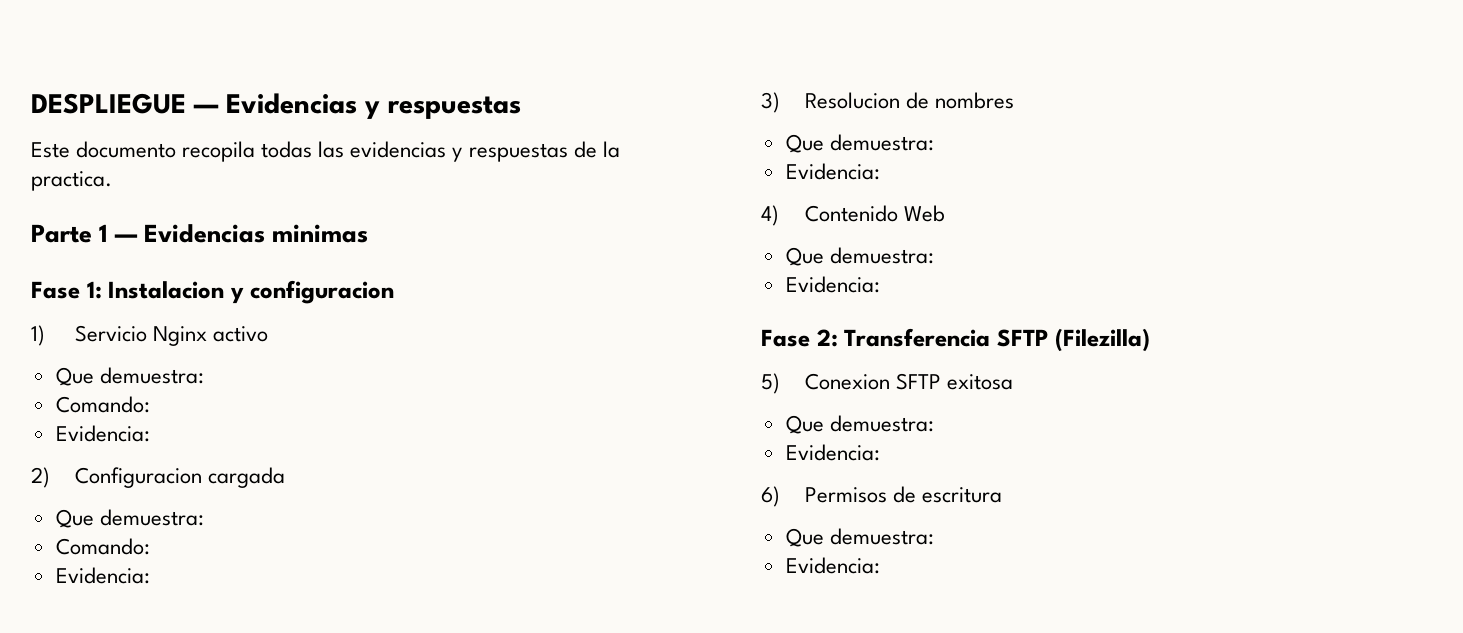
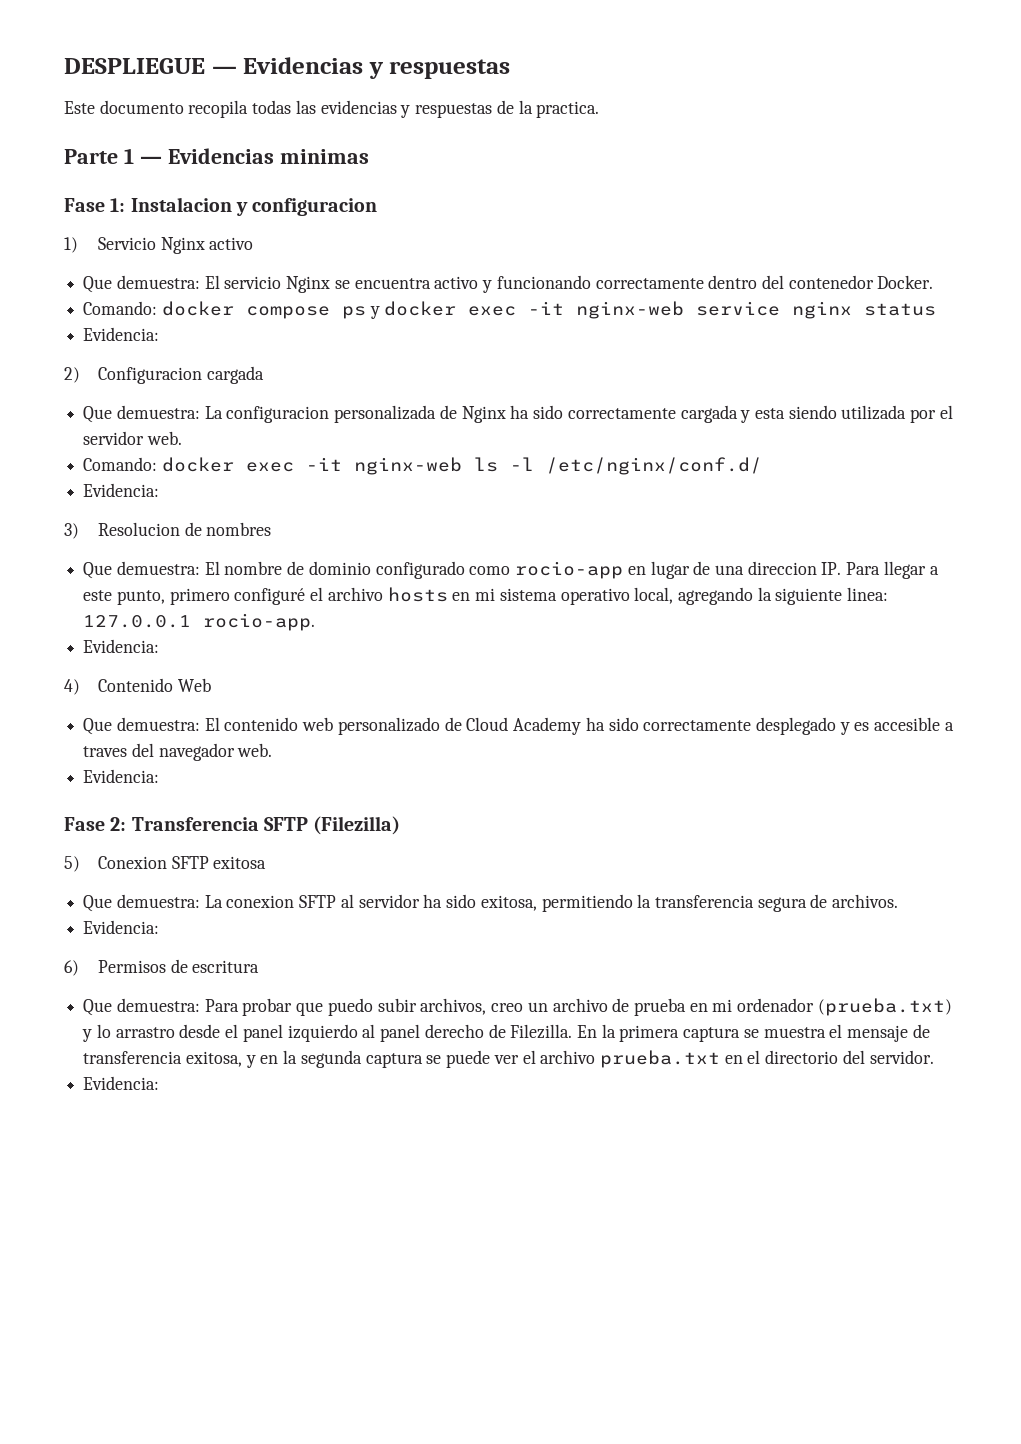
  1) Servicio Nginx activo
- Que demuestra:
- Comando:
+ Que demuestra: El servicio Nginx se encuentra activo y funcionando correctamente dentro del contenedor Docker.
+ Comando: docker compose ps y docker exec -it nginx-web service nginx status
  2) Configuracion cargada
- Que demuestra:
- Comando:
+ Que demuestra: La configuracion personalizada de Nginx ha sido correctamente cargada y esta siendo utilizada por el servidor web.
+ Comando: docker exec -it nginx-web ls -l /etc/nginx/conf.d/
  3) Resolucion de nombres
- Que demuestra:
+ Que demuestra: El nombre de dominio configurado como rocio-app en lugar de una direccion IP. Para llegar a este punto, primero configuré el archivo hosts en mi sistema operativo local, agregando la siguiente linea: 127.0.0.1 rocio-app.
  4) Contenido Web
- Que demuestra:
+ Que demuestra: El contenido web personalizado de Cloud Academy ha sido correctamente desplegado y es accesible a traves del navegador web.
  5) Conexion SFTP exitosa
- Que demuestra:
+ Que demuestra: La conexion SFTP al servidor ha sido exitosa, permitiendo la transferencia segura de archivos.
  6) Permisos de escritura
- Que demuestra:
+ Que demuestra: Para probar que puedo subir archivos, creo un archivo de prueba en mi ordenador (prueba.txt) y lo arrastro desde el panel izquierdo al panel derecho de Filezilla. En la primera captura se muestra el mensaje de transferencia exitosa, y en la segunda captura se puede ver el archivo prueba.txt en el directorio del servidor.

